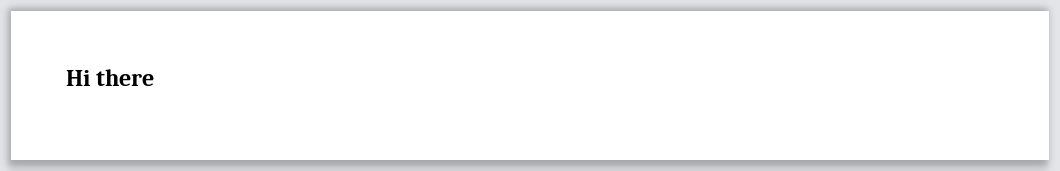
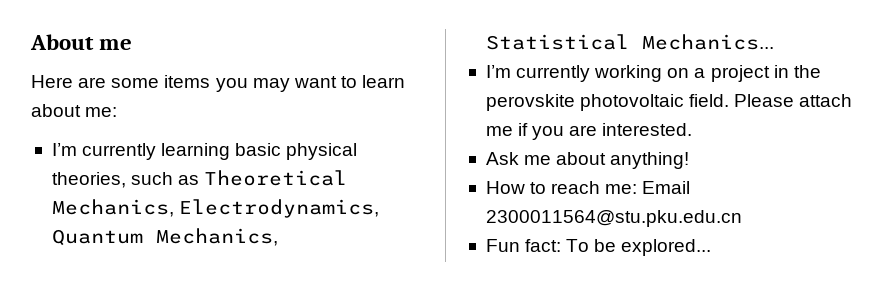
- Hi there
+ About me
+ Here are some items you may want to learn about me:
+ I’m currently learning basic physical theories, such as Theoretical Mechanics, Electrodynamics, Quantum Mechanics, Statistical Mechanics...
+ I’m currently working on a project in the perovskite photovoltaic field. Please attach me if you are interested.
+ Ask me about anything!
+ How to reach me: Email 2300011564@stu.pku.edu.cn
+ Fun fact: To be explored...

